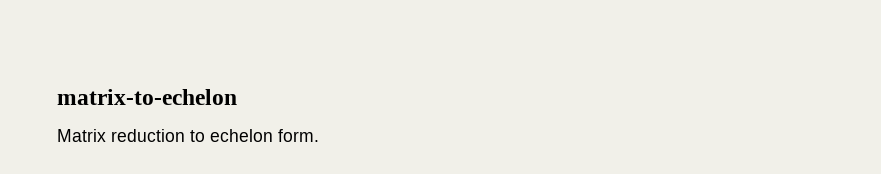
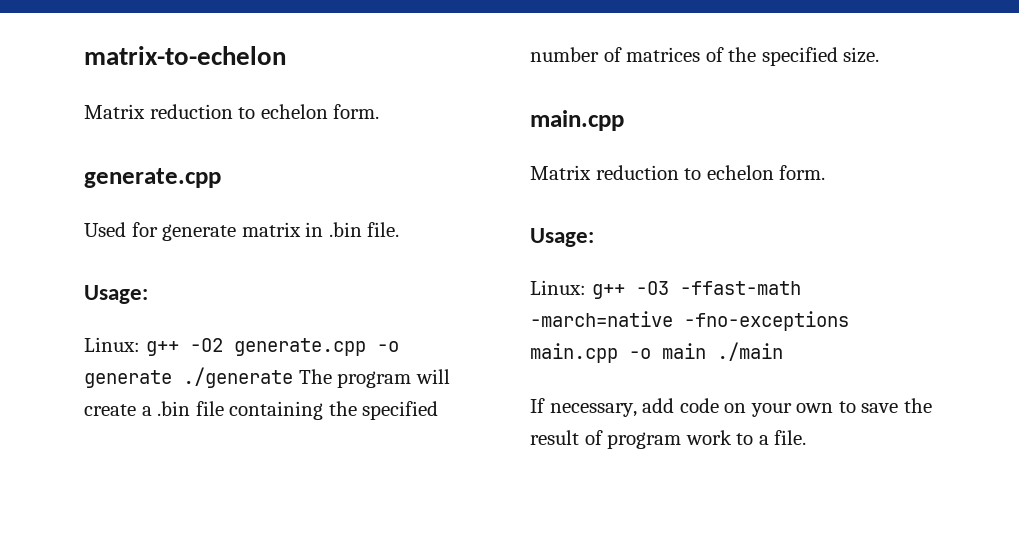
  matrix-to-echelon
  Matrix reduction to echelon form.
+ generate.cpp
+ Used for generate matrix in .bin file.
+ Usage:
+ Linux: g++ -O2 generate.cpp -o generate ./generate The program will create a .bin file containing the specified number of matrices of the specified size.
+ main.cpp
+ Matrix reduction to echelon form.
+ Usage:
+ Linux: g++ -O3 -ffast-math -march=native -fno-exceptions main.cpp -o main ./main
+ If necessary, add code on your own to save the result of program work to a file.

